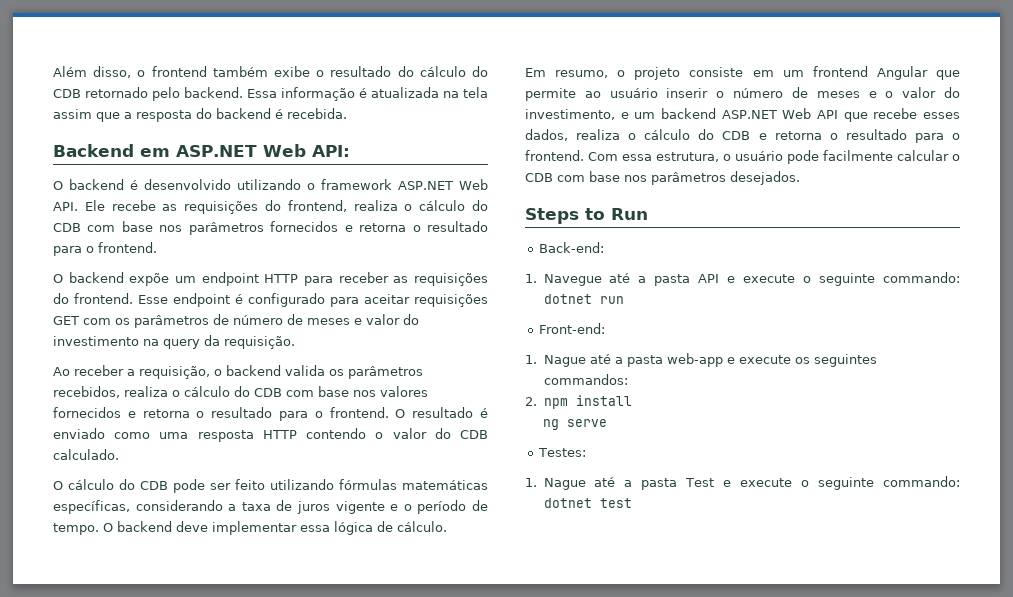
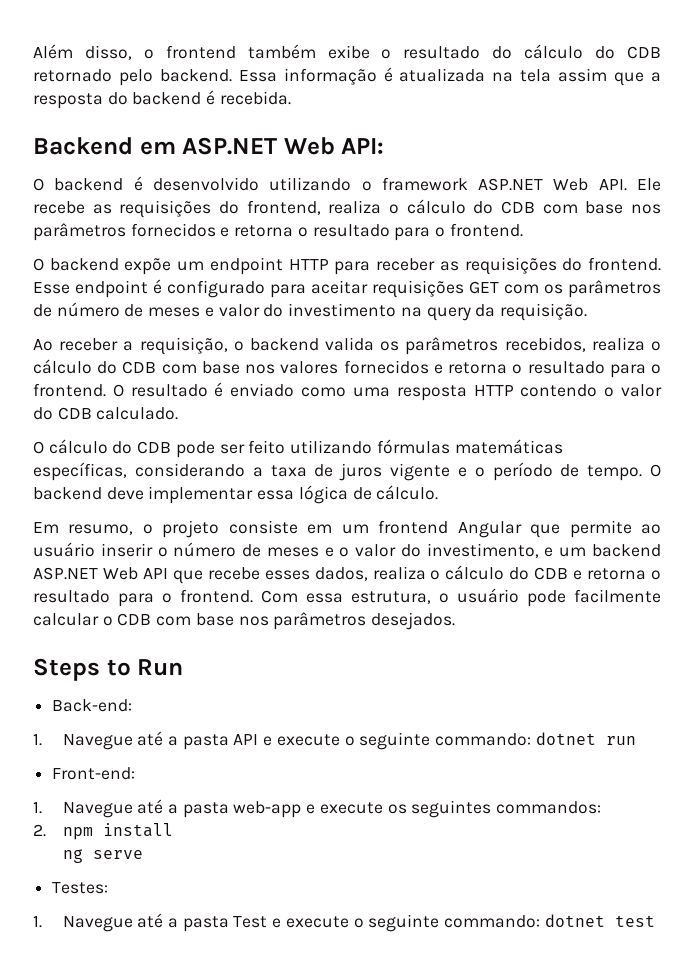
- 1. Nague até a pasta web-app e execute os seguintes commandos:
+ 1. Navegue até a pasta web-app e execute os seguintes commandos:
- 1. Nague até a pasta Test e execute o seguinte commando: dotnet test
+ 1. Navegue até a pasta Test e execute o seguinte commando: dotnet test

